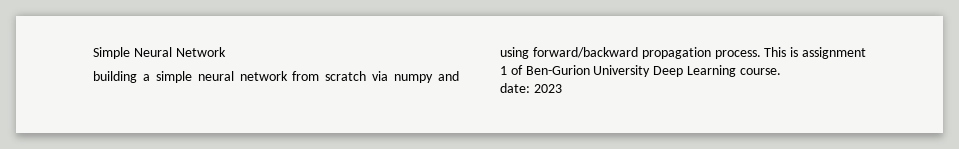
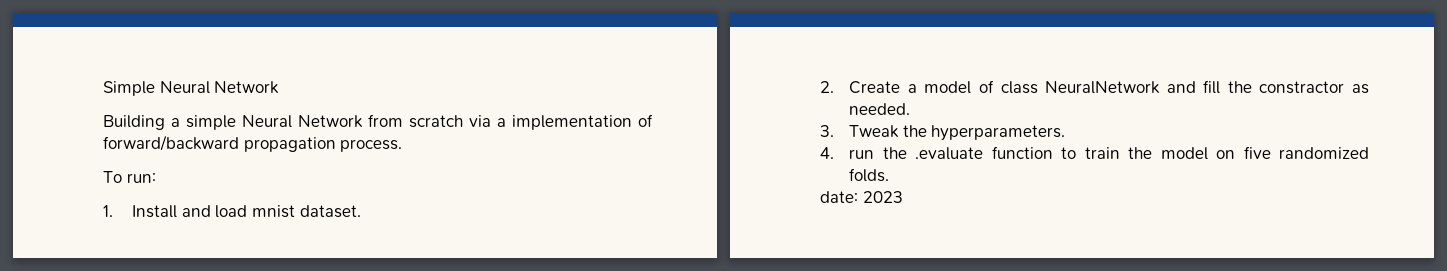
- building a simple neural network from scratch via numpy and using forward/backward propagation process. This is assignment 1 of Ben-Gurion University Deep Learning course.
+ Building a simple Neural Network from scratch via a implementation of forward/backward propagation process.
+ To run:
+ 1. Install and load mnist dataset.
+ 2. Create a model of class NeuralNetwork and fill the constractor as needed.
+ 3. Tweak the hyperparameters.
+ 4. run the .evaluate function to train the model on five randomized folds.

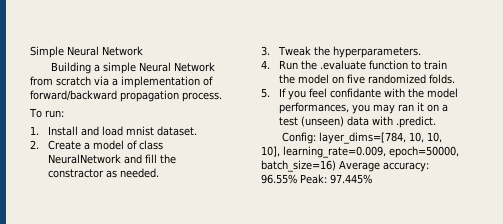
- 4. run the .evaluate function to train the model on five randomized folds.
+ 4. Run the .evaluate function to train the model on five randomized folds.
- date: 2023
+ 5. If you feel confidante with the model performances, you may ran it on a test (unseen) data with .predict.
+ Config: layer_dims=[784, 10, 10, 10], learning_rate=0.009, epoch=50000, batch_size=16) Average accuracy: 96.55% Peak: 97.445%

